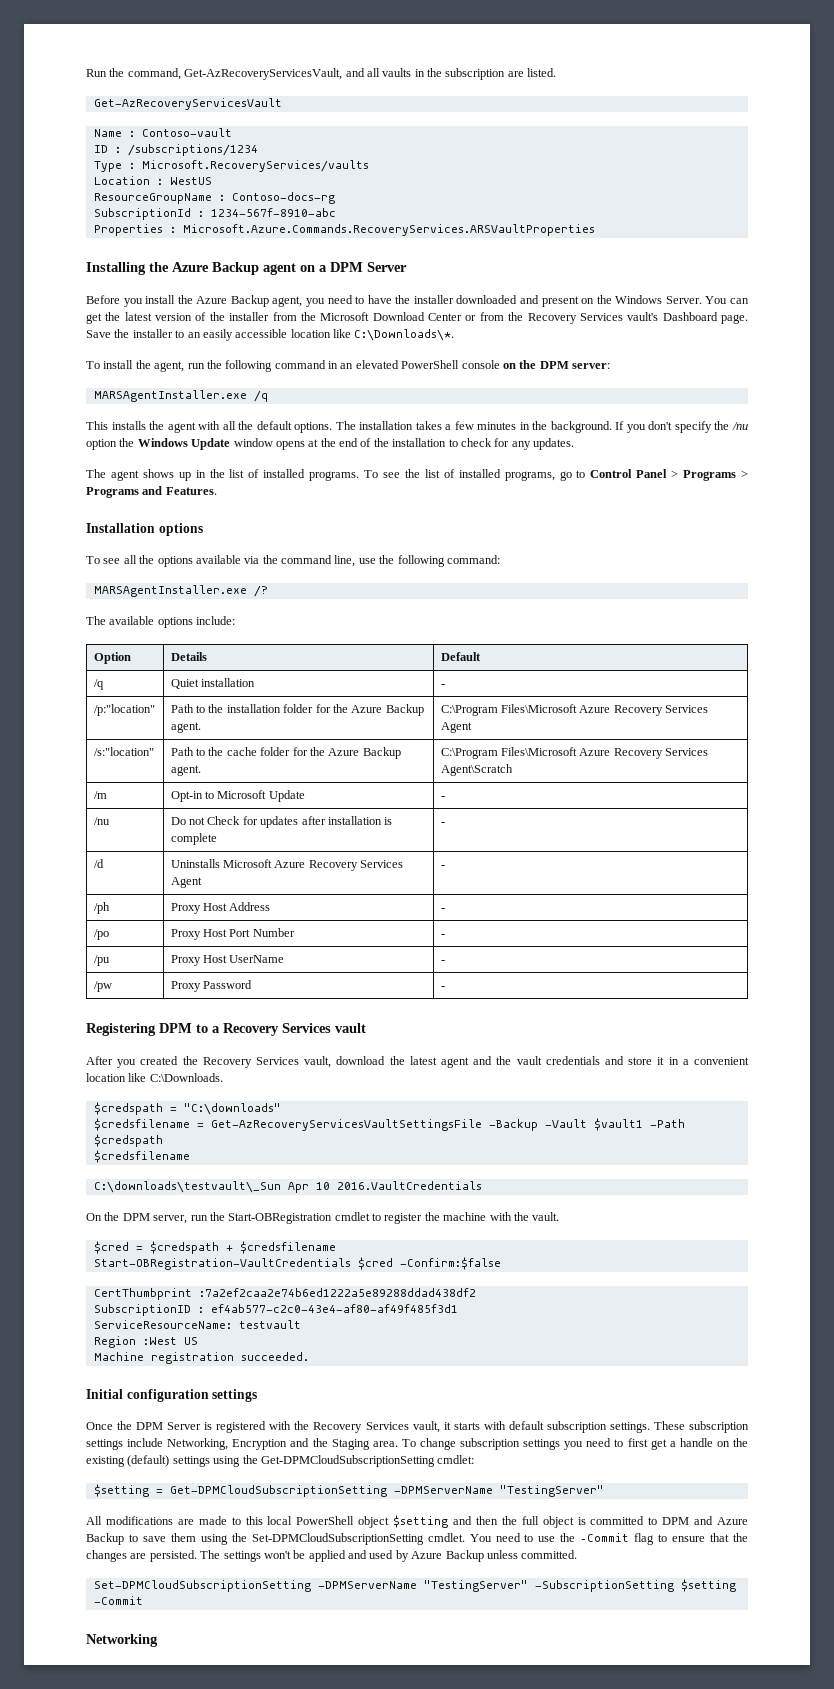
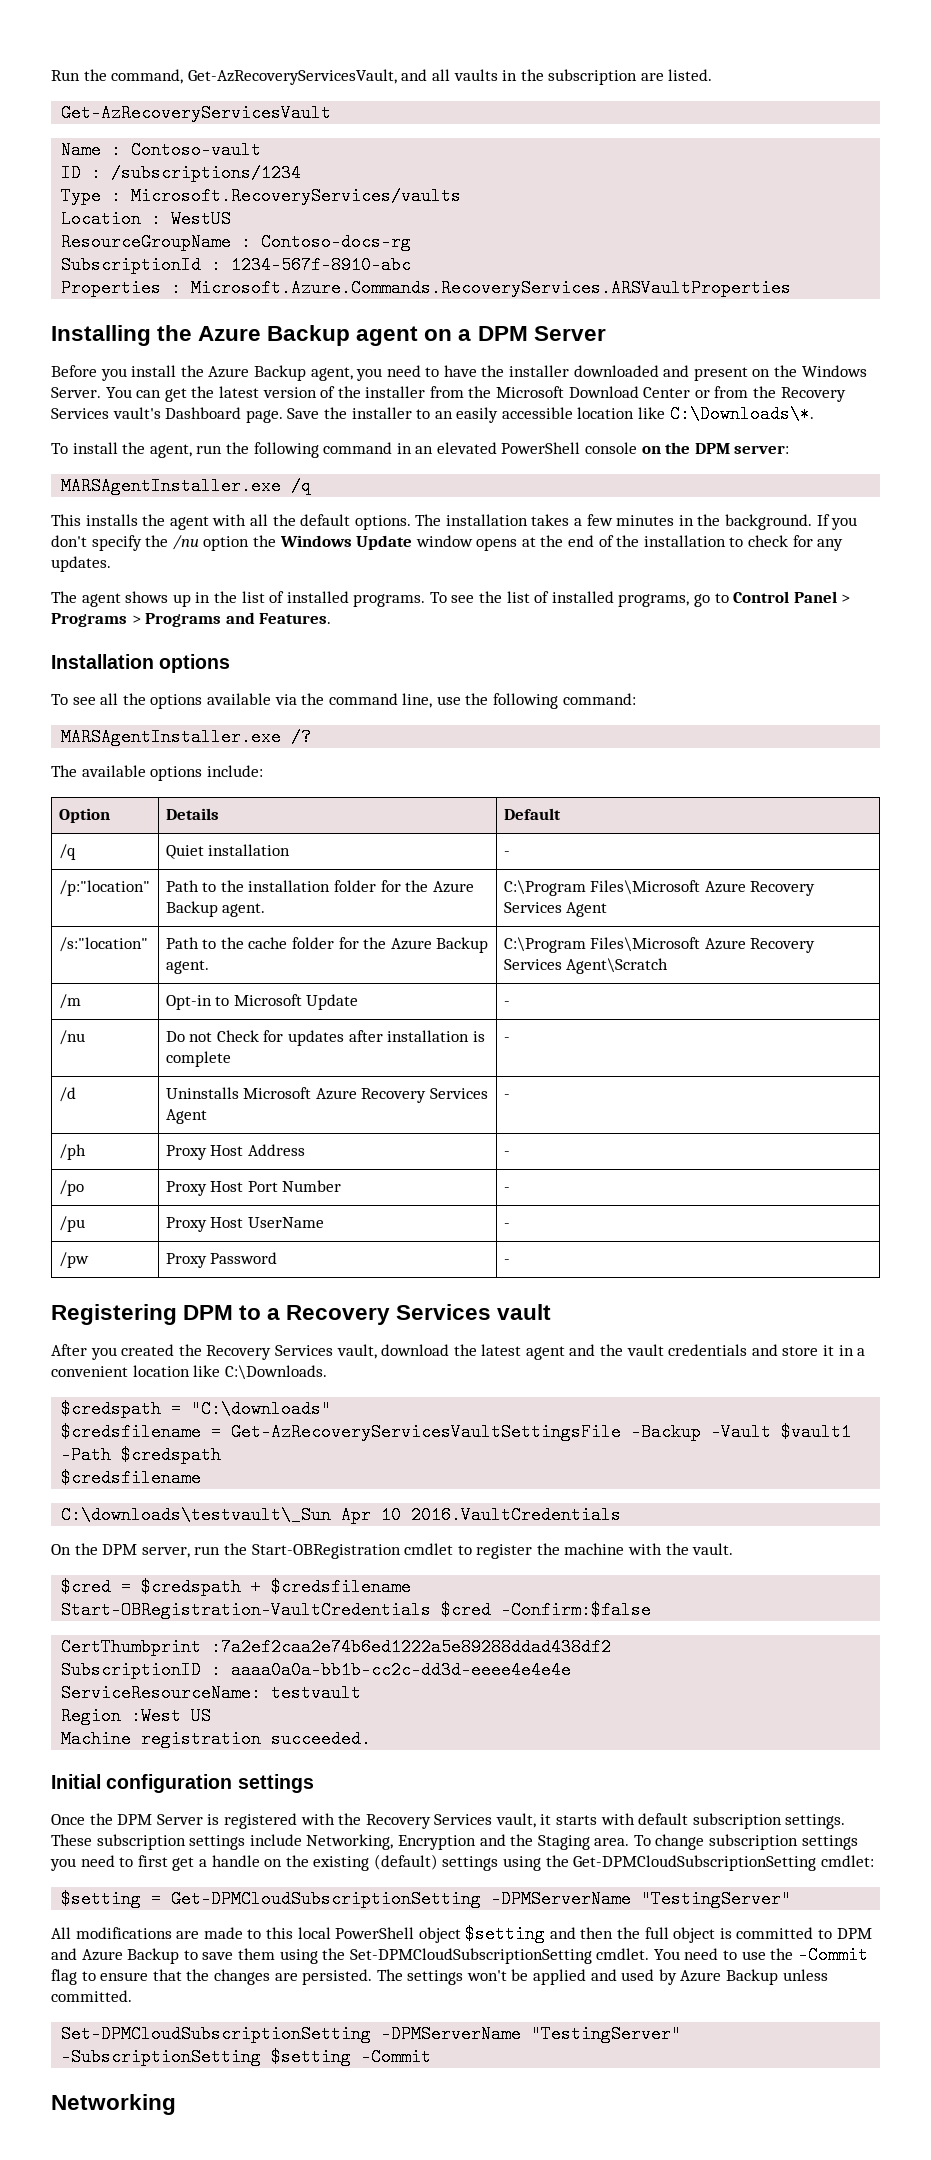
- SubscriptionID : ef4ab577-c2c0-43e4-af80-af49f485f3d1
+ SubscriptionID : aaaa0a0a-bb1b-cc2c-dd3d-eeee4e4e4e

